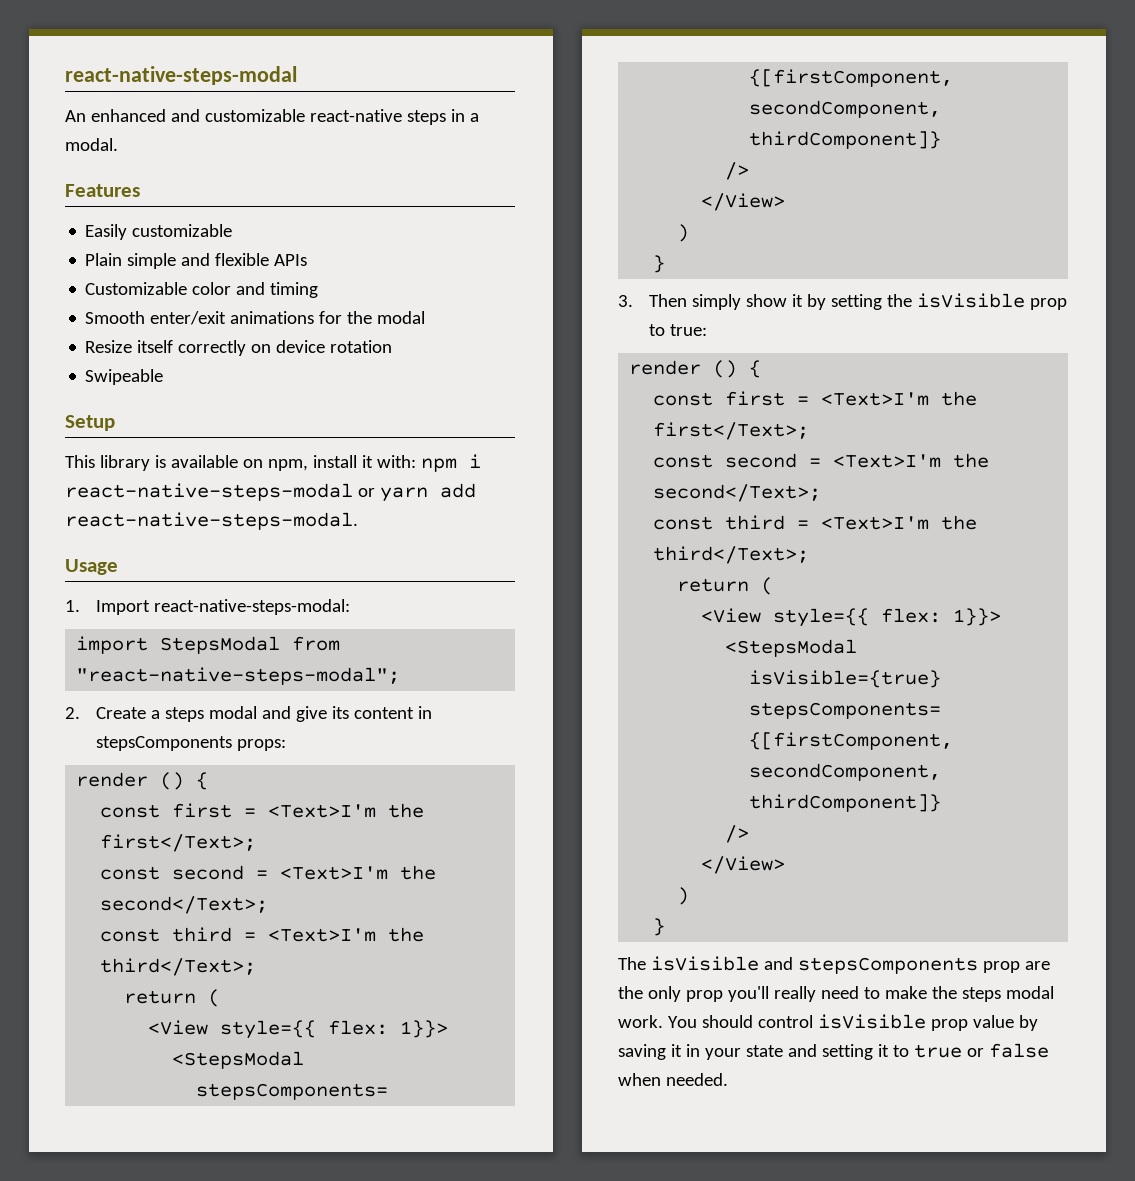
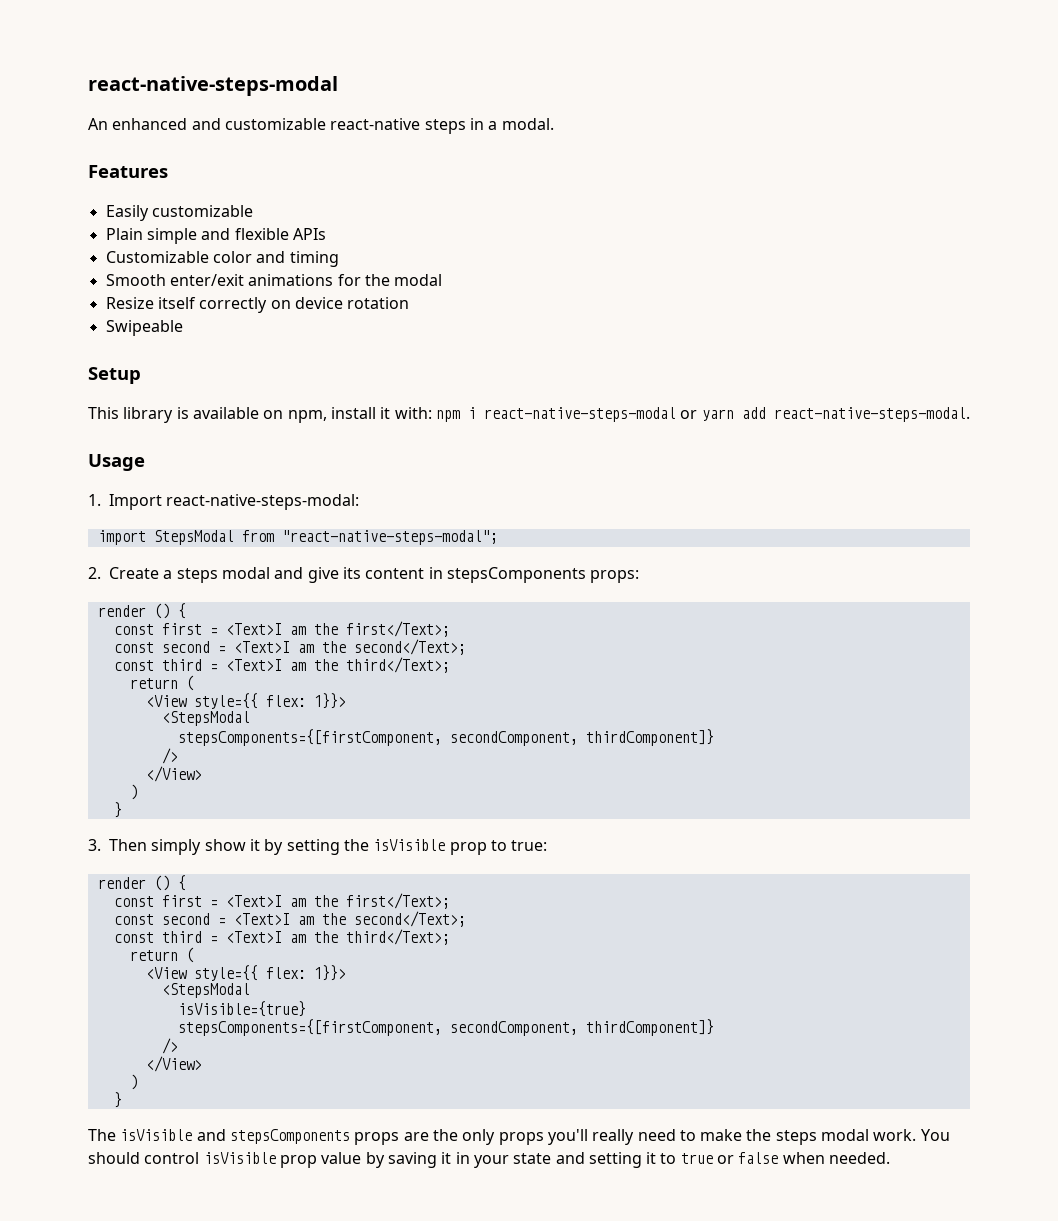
  2. Create a steps modal and give its content in stepsComponents props:
  render () {
- const first = <Text>I'm the first</Text>;
- const second = <Text>I'm the second</Text>;
- const third = <Text>I'm the third</Text>;
+ const first = <Text>I am the first</Text>;
+ const second = <Text>I am the second</Text>;
+ const third = <Text>I am the third</Text>;
  3. Then simply show it by setting the isVisible prop to true:
  render () {
- const first = <Text>I'm the first</Text>;
- const second = <Text>I'm the second</Text>;
- const third = <Text>I'm the third</Text>;
+ const first = <Text>I am the first</Text>;
+ const second = <Text>I am the second</Text>;
+ const third = <Text>I am the third</Text>;
- The isVisible and stepsComponents prop are the only prop you'll really need to make the steps modal work.
+ The isVisible and stepsComponents props are the only props you'll really need to make the steps modal work.

